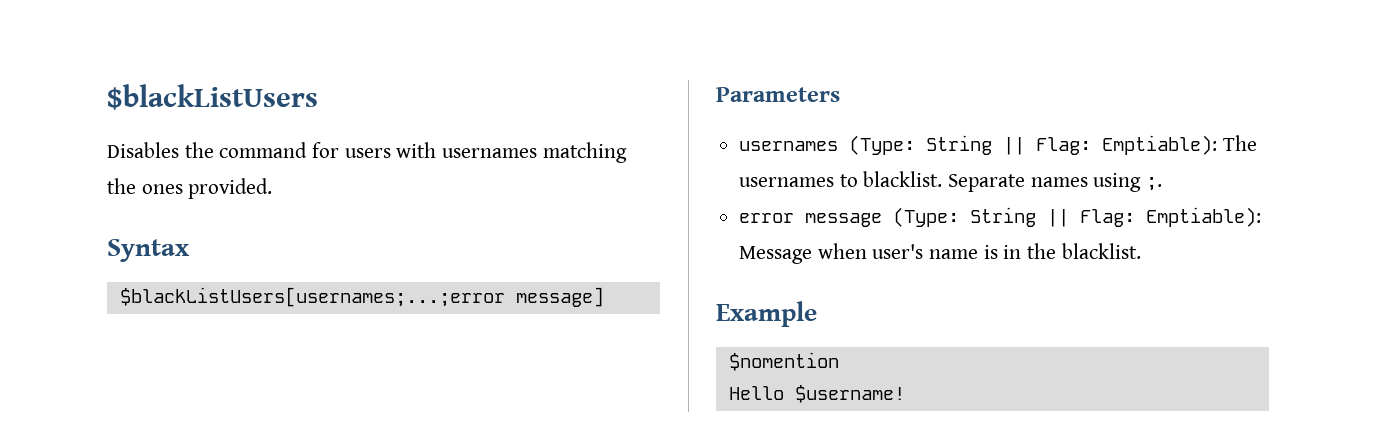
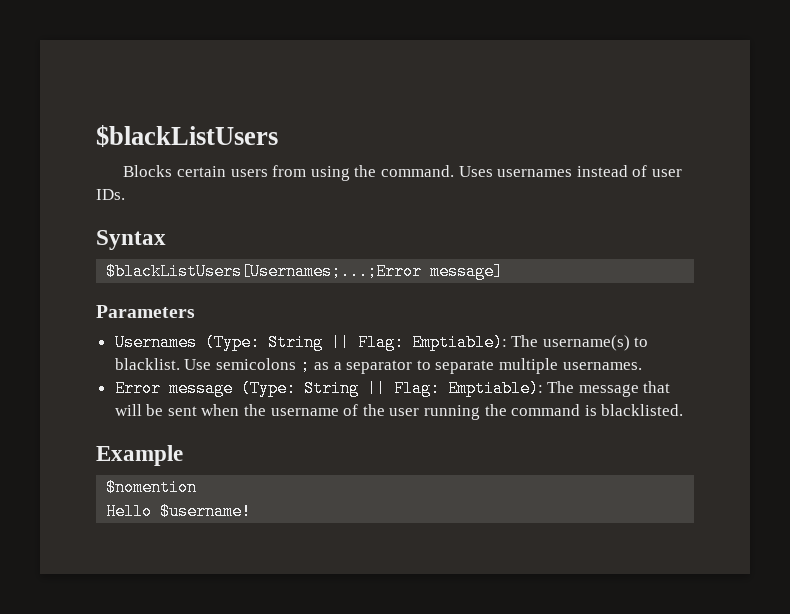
- Disables the command for users with usernames matching the ones provided.
+ Blocks certain users from using the command. Uses usernames instead of user IDs.
- $blackListUsers[usernames;...;error message]
+ $blackListUsers[Usernames;...;Error message]
- usernames (Type: String || Flag: Emptiable): The usernames to blacklist.
+ Usernames (Type: String || Flag: Emptiable): The username(s) to blacklist.
- Separate names using ;.
- error message (Type: String || Flag: Emptiable): Message when user's name is in the blacklist.
+ Use semicolons ; as a separator to separate multiple usernames.
+ Error message (Type: String || Flag: Emptiable): The message that will be sent when the username of the user running the command is blacklisted.

